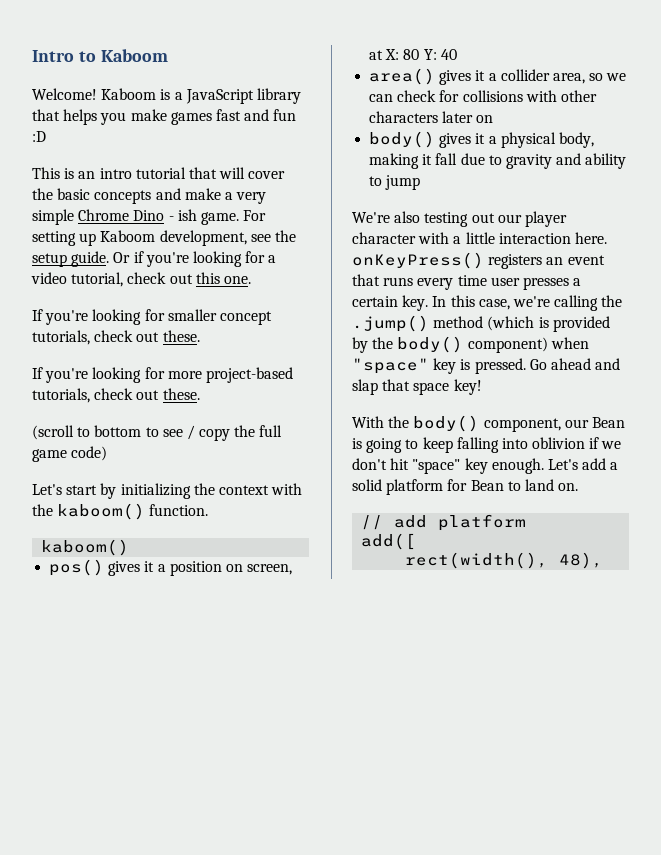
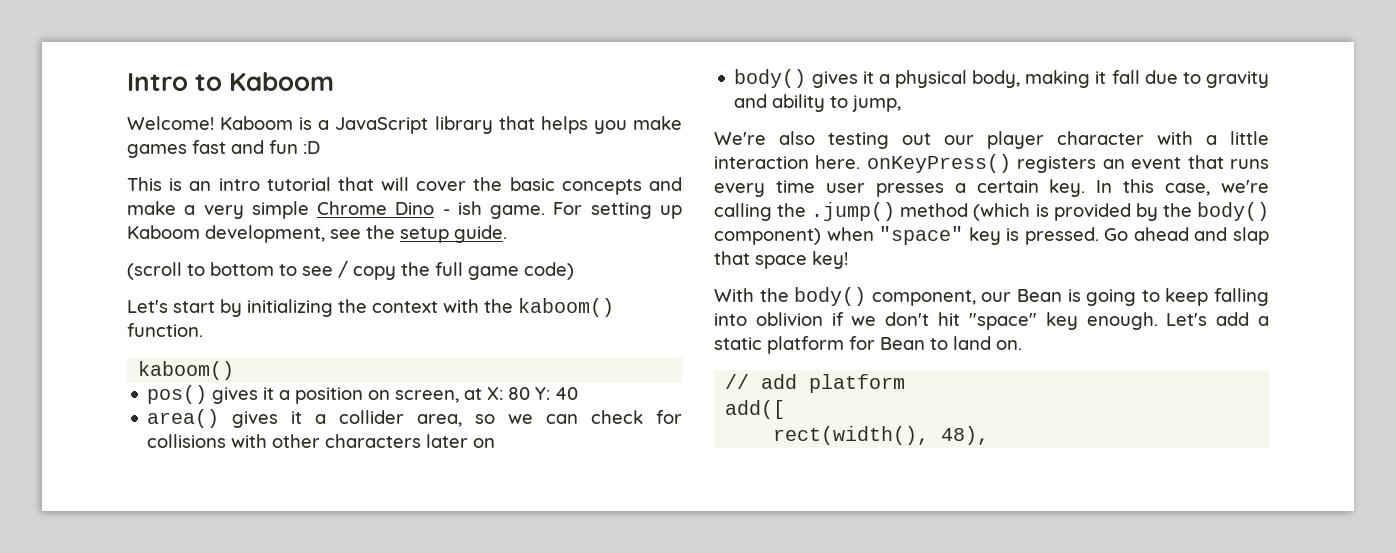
- Or if you're looking for a video tutorial, check out this one.
- If you're looking for smaller concept tutorials, check out these.
- If you're looking for more project-based tutorials, check out these.
- body() gives it a physical body, making it fall due to gravity and ability to jump
+ body() gives it a physical body, making it fall due to gravity and ability to jump,
- Let's add a solid platform for Bean to land on.
+ Let's add a static platform for Bean to land on.

